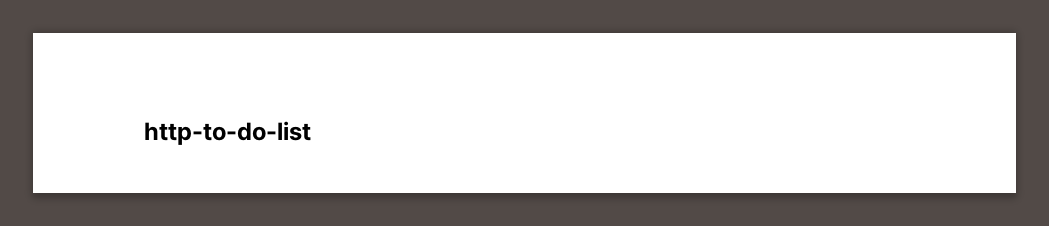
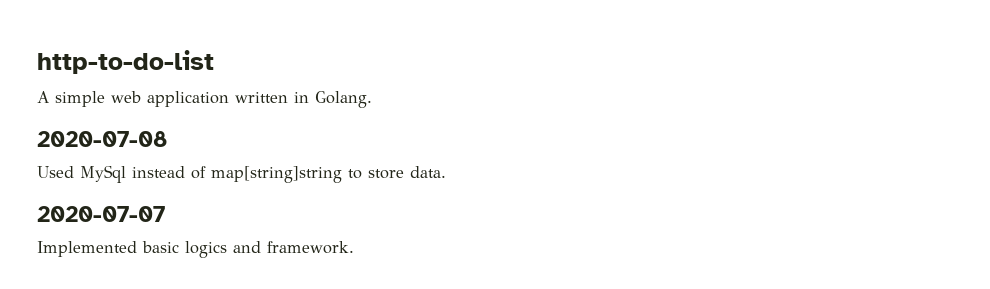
+ A simple web application written in Golang.
+ 2020-07-08
+ Used MySql instead of map[string]string to store data.
+ 2020-07-07
+ Implemented basic logics and framework.

